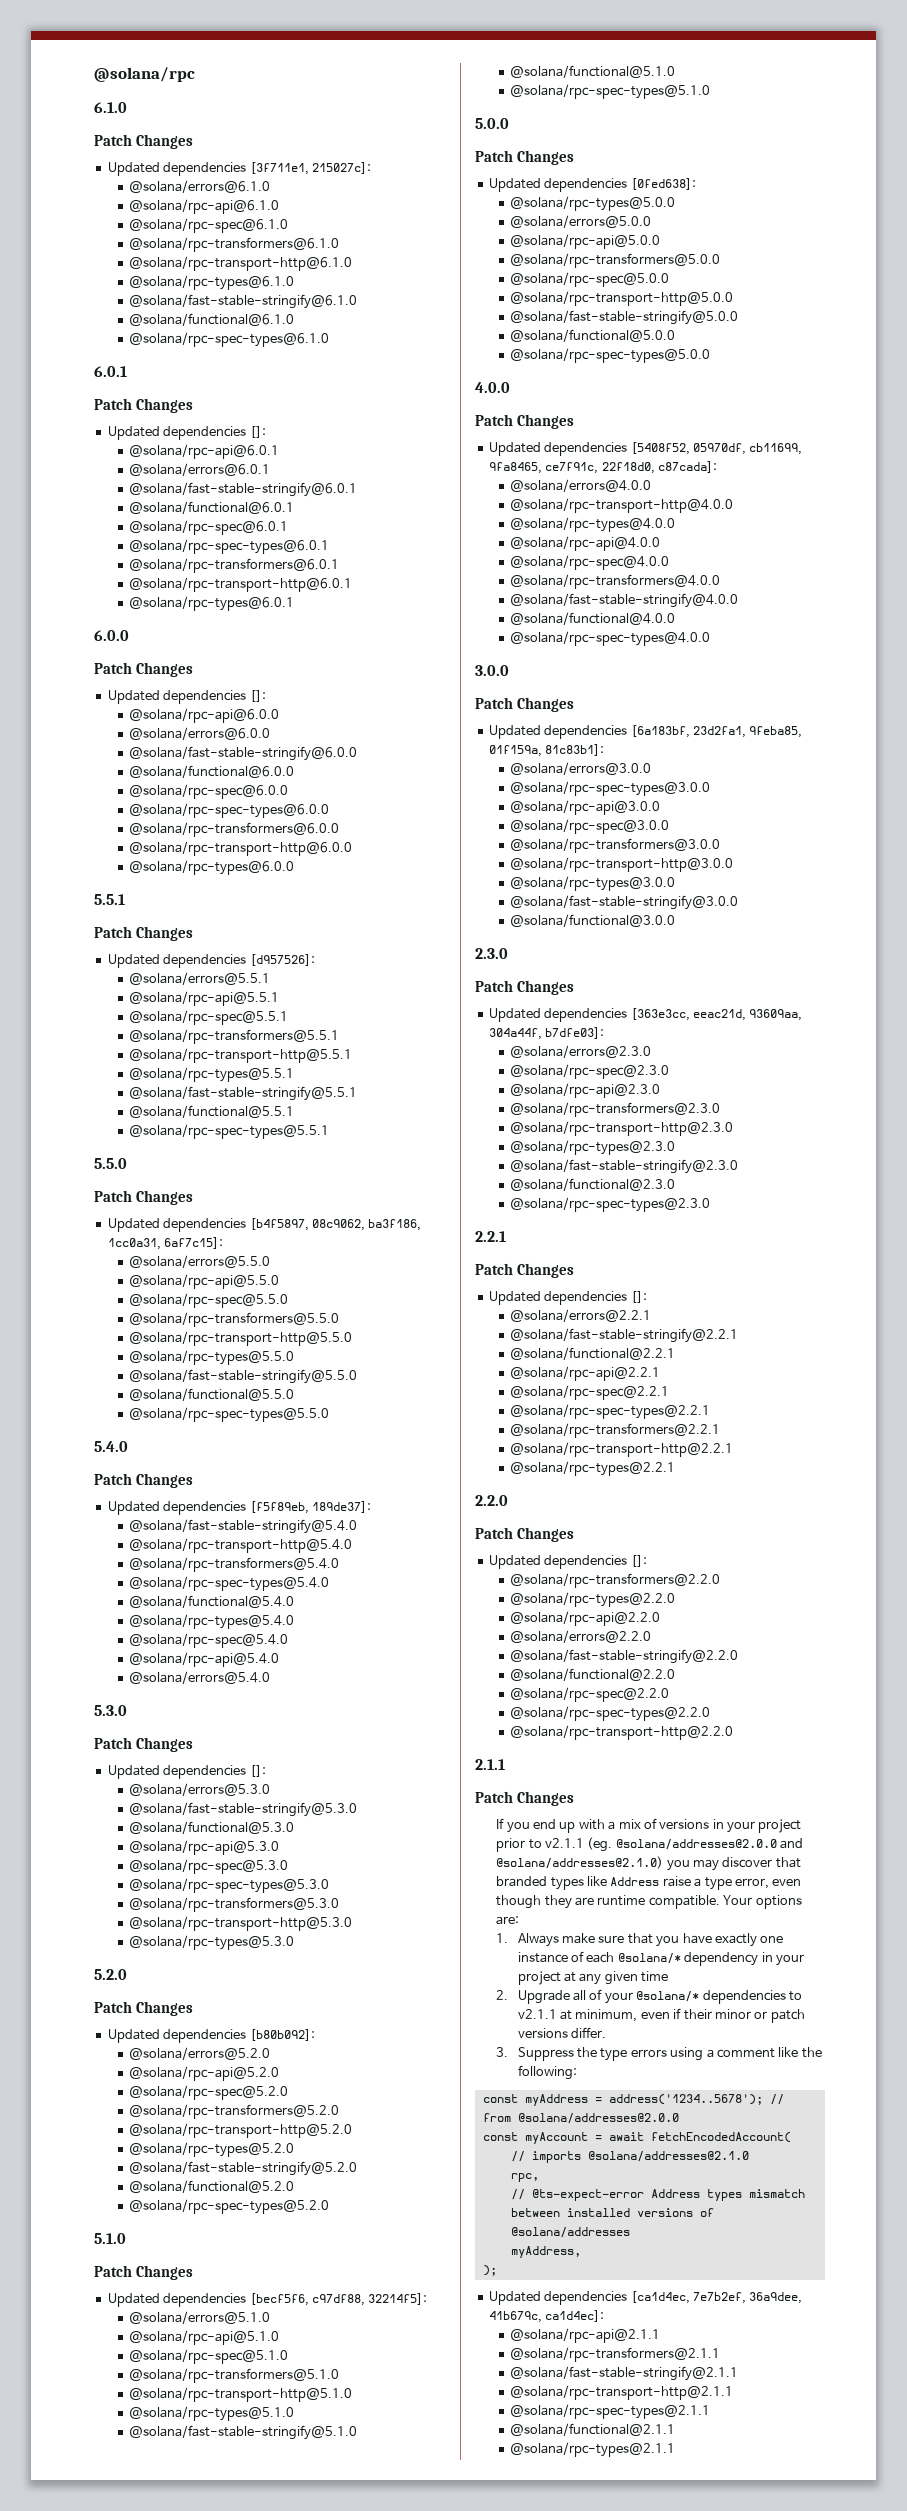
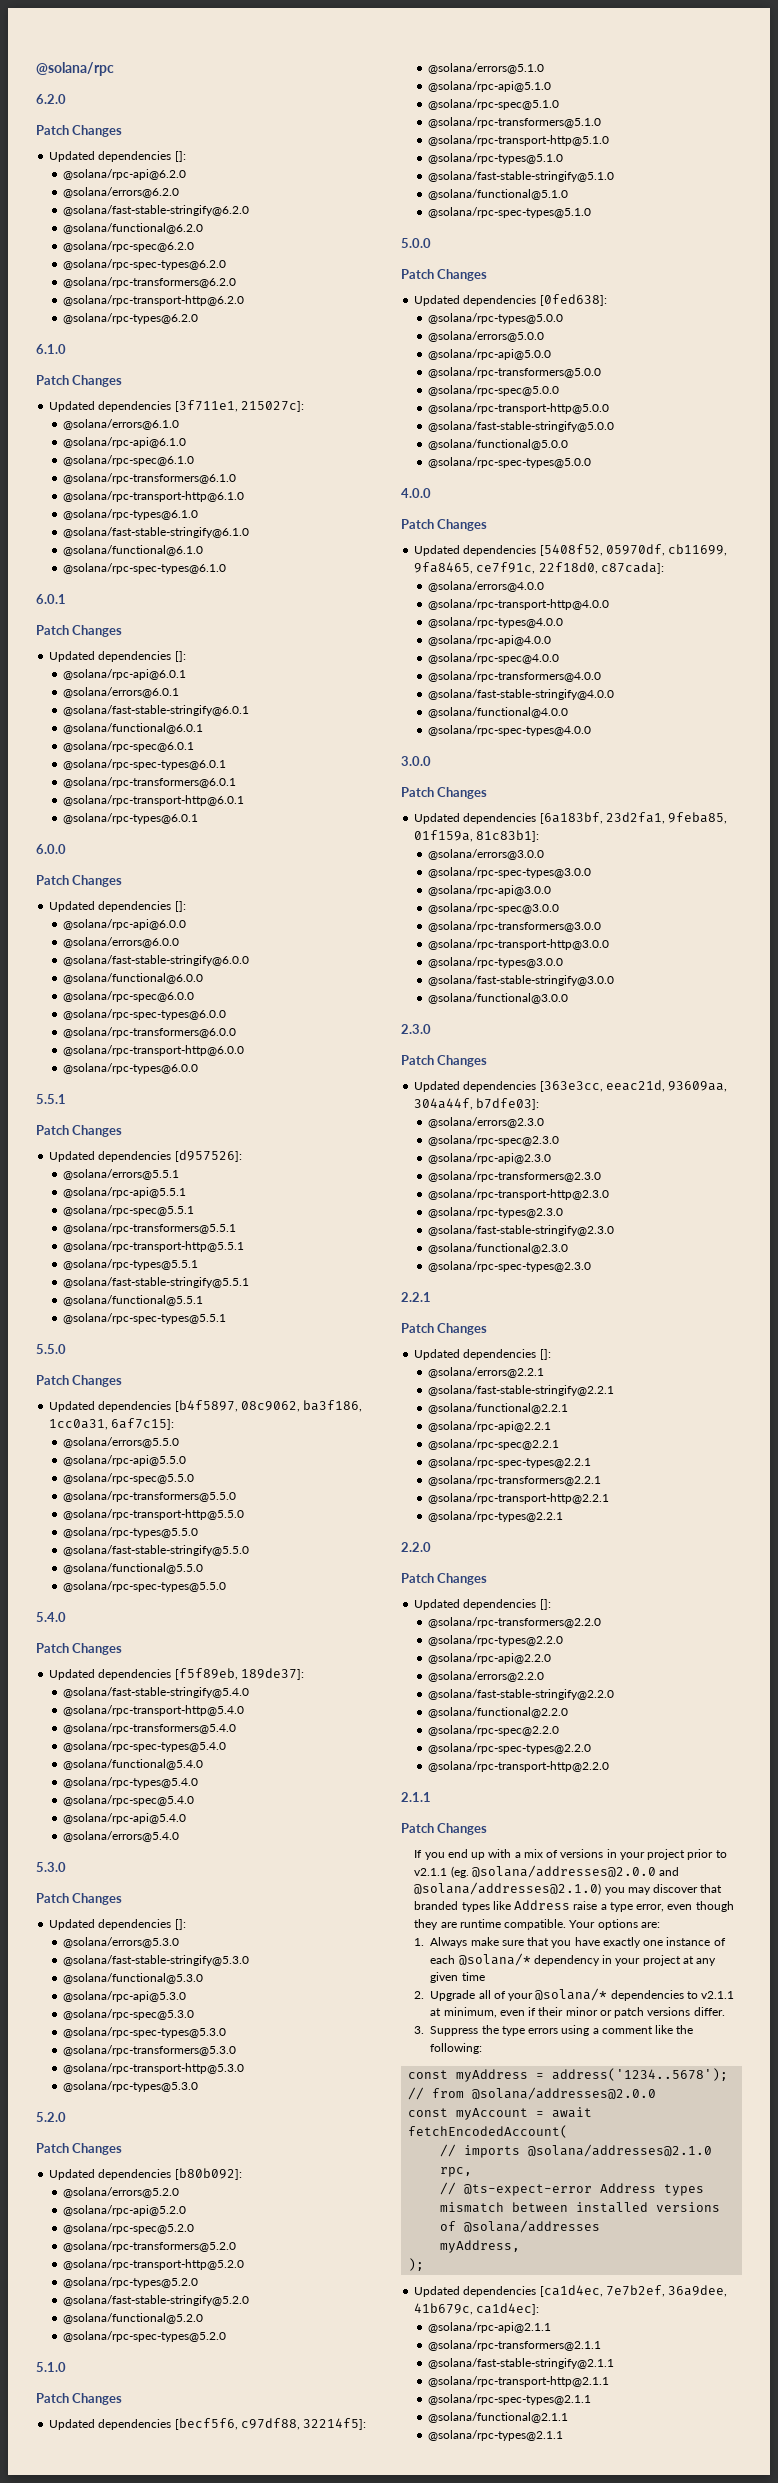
+ 6.2.0
+ Patch Changes
+ Updated dependencies []:
+ @solana/rpc-api@6.2.0
+ @solana/errors@6.2.0
+ @solana/fast-stable-stringify@6.2.0
+ @solana/functional@6.2.0
+ @solana/rpc-spec@6.2.0
+ @solana/rpc-spec-types@6.2.0
+ @solana/rpc-transformers@6.2.0
+ @solana/rpc-transport-http@6.2.0
+ @solana/rpc-types@6.2.0

